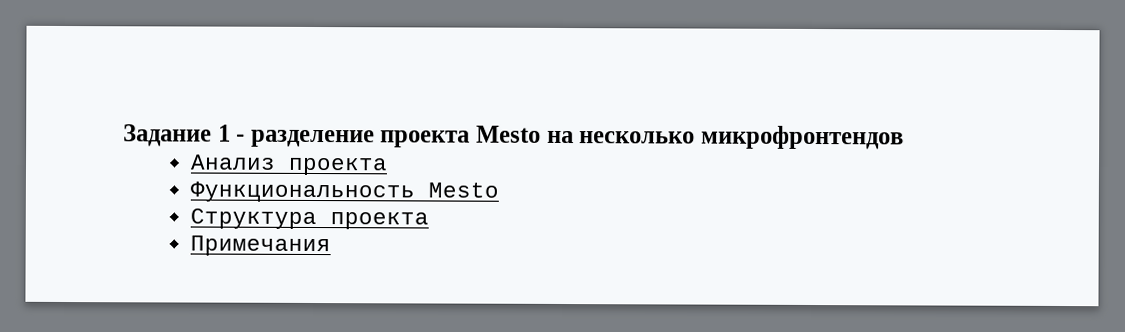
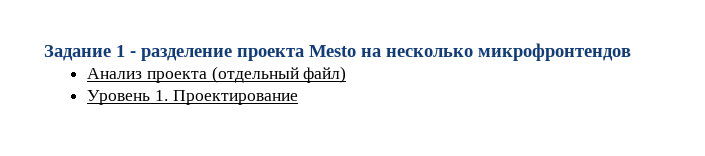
- Анализ проекта
- Функциональность Mesto
- Структура проекта
- Примечания
+ Анализ проекта (отдельный файл)
+ Уровень 1. Проектирование

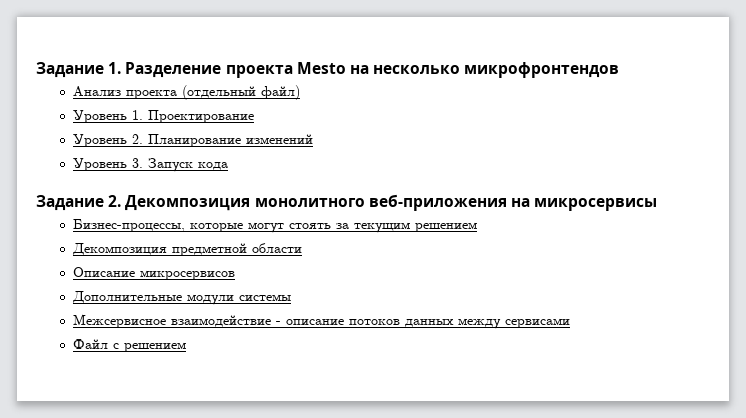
- Задание 1 - разделение проекта Mesto на несколько микрофронтендов
+ Задание 1. Разделение проекта Mesto на несколько микрофронтендов
+ Уровень 2. Планирование изменений
+ Уровень 3. Запуск кода
+ Задание 2. Декомпозиция монолитного веб-приложения на микросервисы
+ Бизнес-процессы, которые могут стоять за текущим решением
+ Декомпозиция предметной области
+ Описание микросервисов
+ Дополнительные модули системы
+ Межсервисное взаимодействие - описание потоков данных между сервисами
+ Файл с решением

